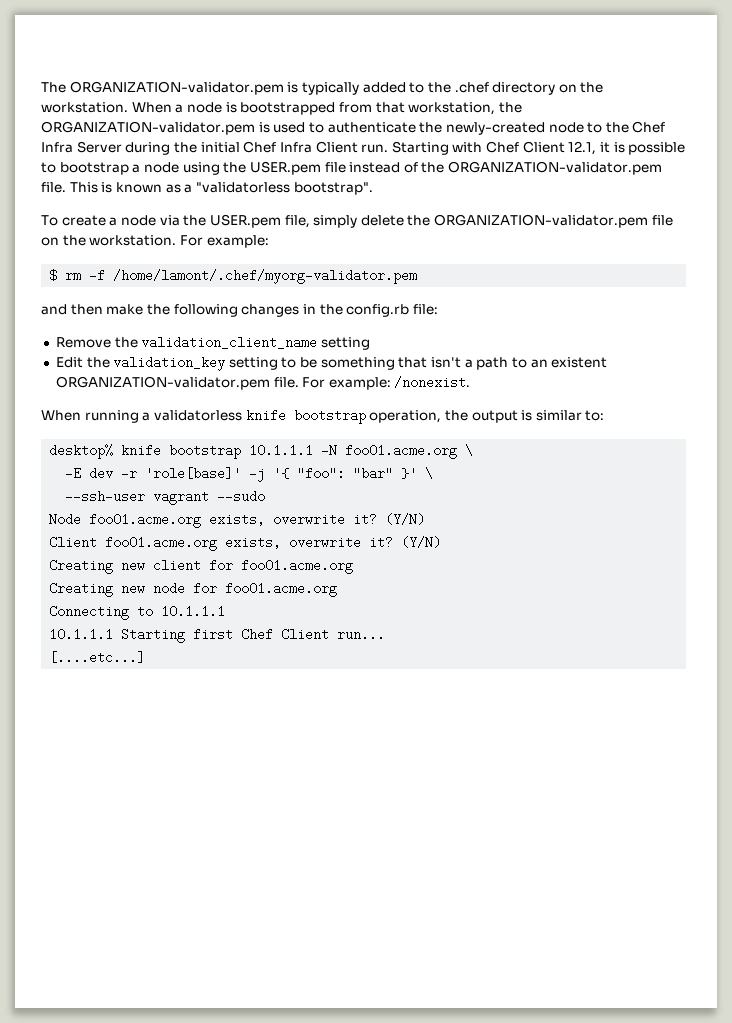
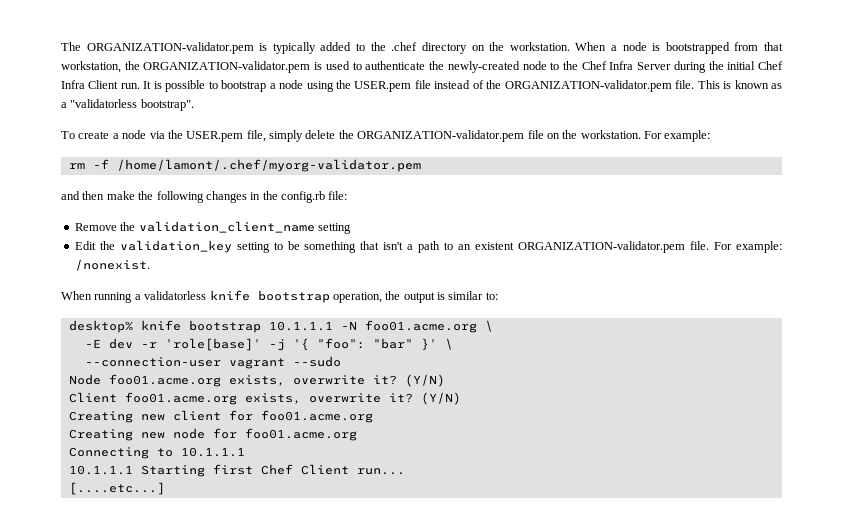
- Starting with Chef Client 12.1, it is possible to bootstrap a node using the USER.pem file instead of the ORGANIZATION-validator.pem file.
+ It is possible to bootstrap a node using the USER.pem file instead of the ORGANIZATION-validator.pem file.
- $ rm -f /home/lamont/.chef/myorg-validator.pem
+ rm -f /home/lamont/.chef/myorg-validator.pem
- --ssh-user vagrant --sudo
+ --connection-user vagrant --sudo

